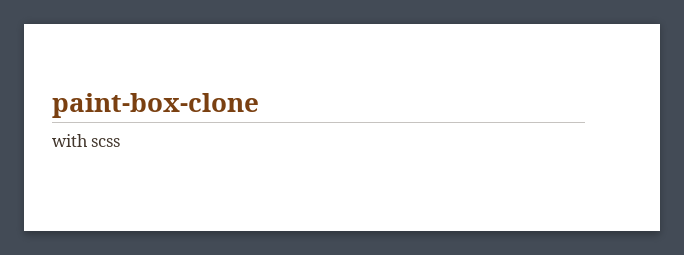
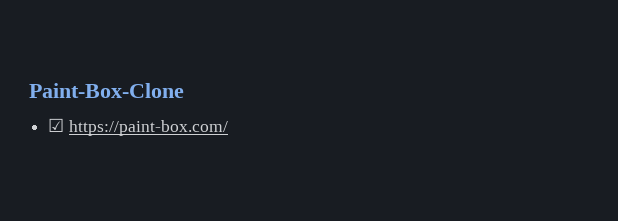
- paint-box-clone
- with scss
+ Paint-Box-Clone
+ ☑ https://paint-box.com/

